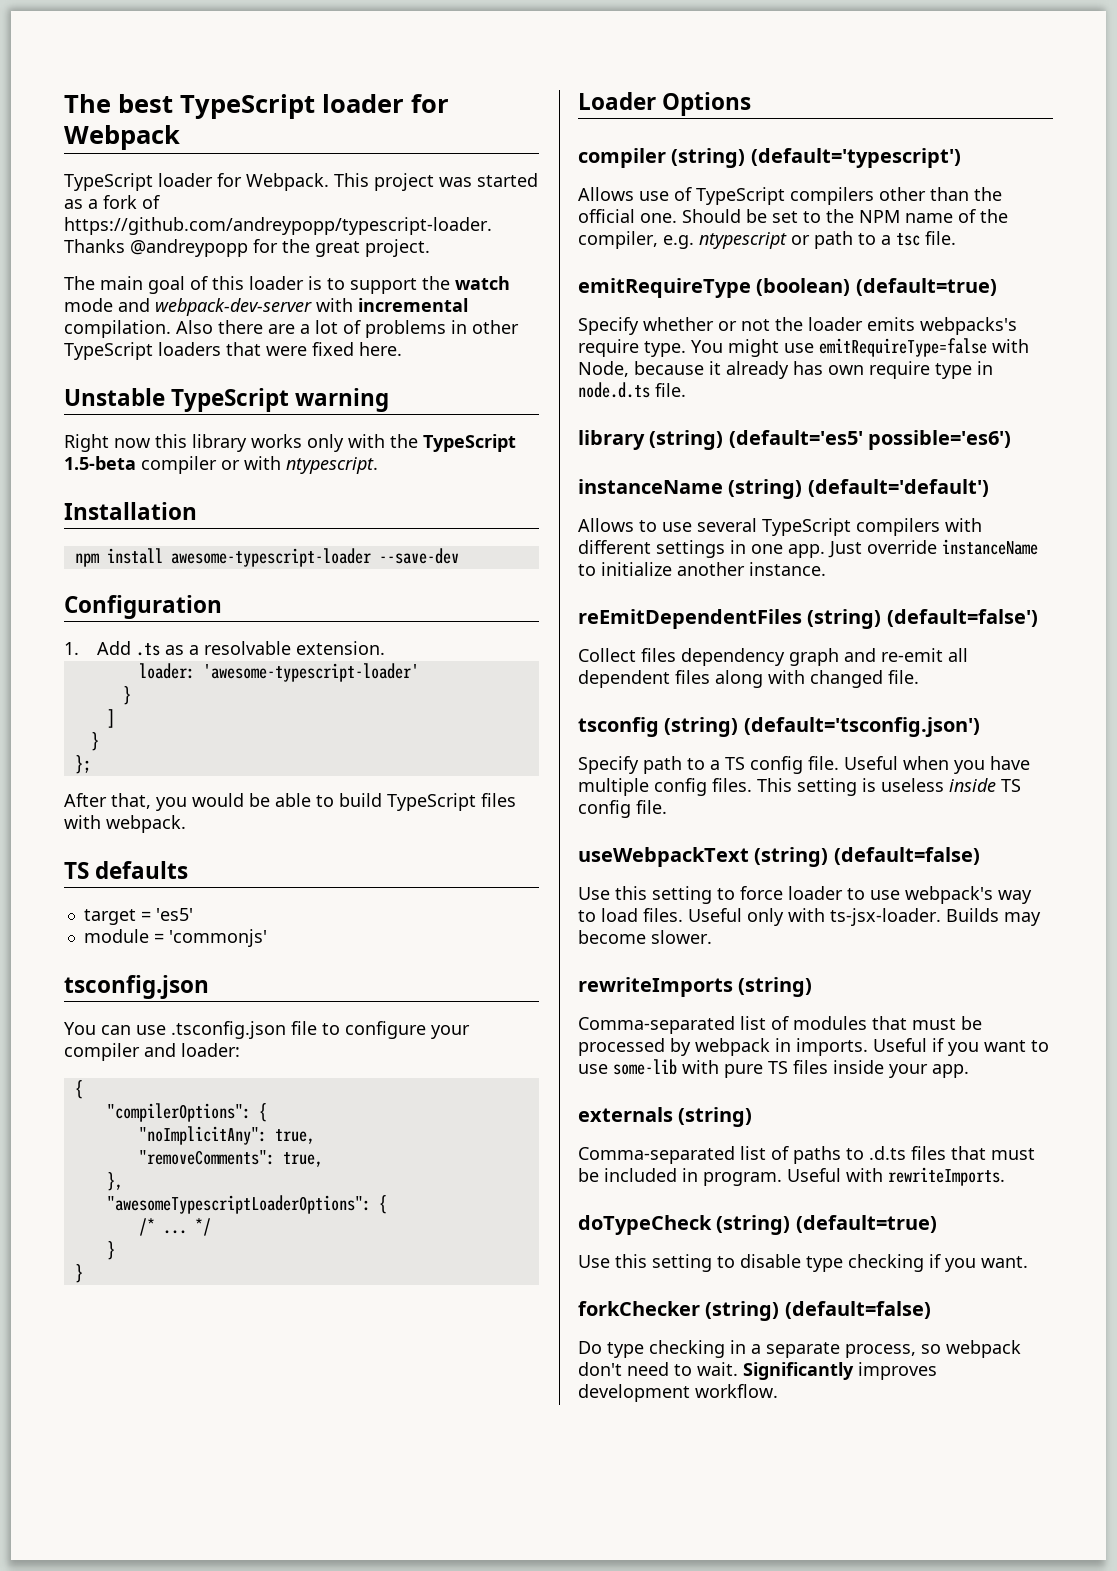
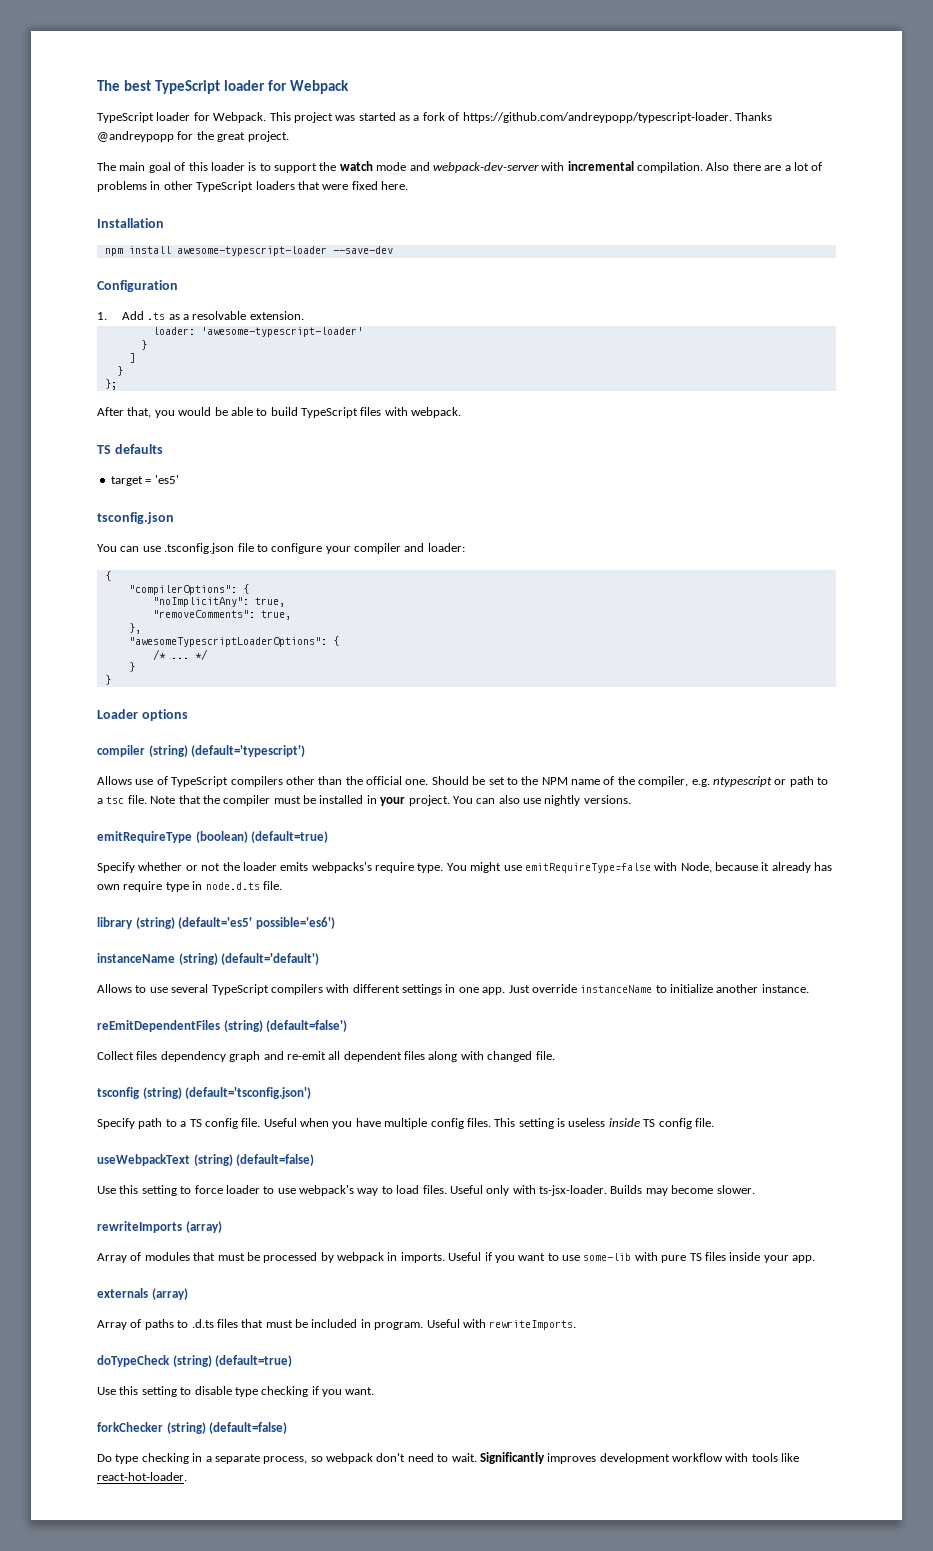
- Unstable TypeScript warning
- Right now this library works only with the TypeScript 1.5-beta compiler or with ntypescript.
- module = 'commonjs'
- Loader Options
+ Loader options
+ Note that the compiler must be installed in your project. You can also use nightly versions.
- rewriteImports (string)
- Comma-separated list of modules that must be processed by webpack in imports.
+ rewriteImports (array)
+ Array of modules that must be processed by webpack in imports.
- externals (string)
- Comma-separated list of paths to .d.ts files that must be included in program.
+ externals (array)
+ Array of paths to .d.ts files that must be included in program.
- Significantly improves development workflow.
+ Significantly improves development workflow with tools like react-hot-loader.

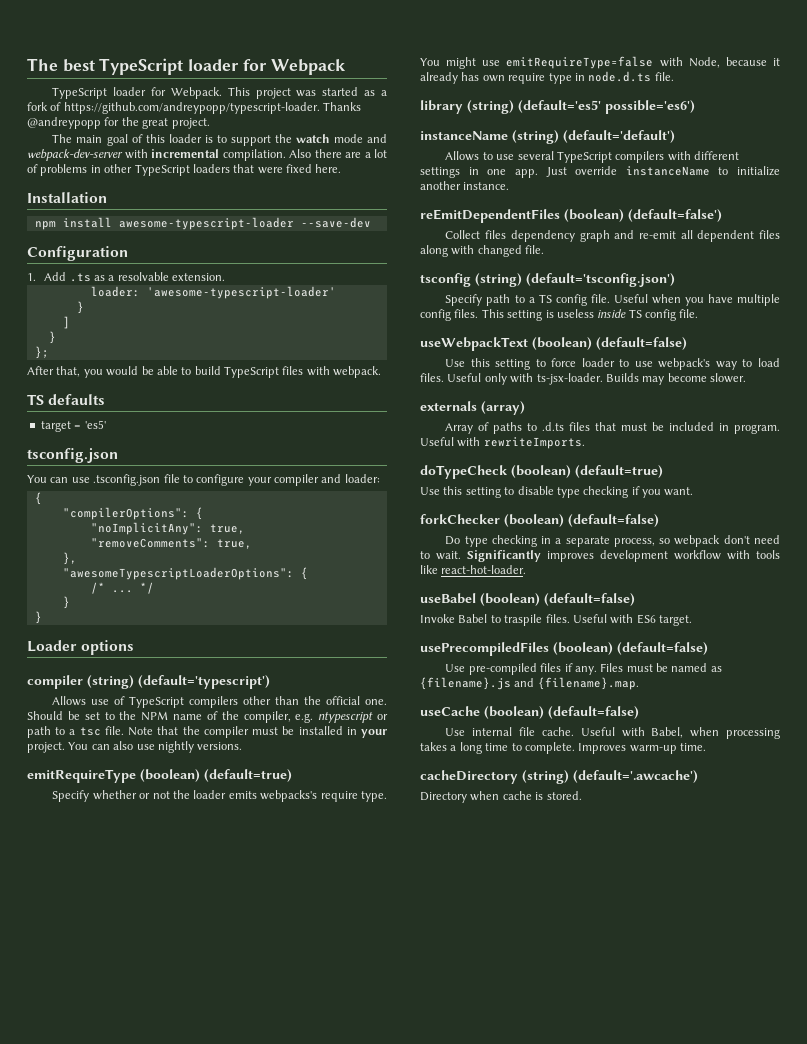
- reEmitDependentFiles (string) (default=false')
+ reEmitDependentFiles (boolean) (default=false')
- useWebpackText (string) (default=false)
+ useWebpackText (boolean) (default=false)
- rewriteImports (array)
- Array of modules that must be processed by webpack in imports. Useful if you want to use some-lib with pure TS files inside your app.
- doTypeCheck (string) (default=true)
+ doTypeCheck (boolean) (default=true)
- forkChecker (string) (default=false)
+ forkChecker (boolean) (default=false)
+ useBabel (boolean) (default=false)
+ Invoke Babel to traspile files. Useful with ES6 target.
+ usePrecompiledFiles (boolean) (default=false)
+ Use pre-compiled files if any. Files must be named as {filename}.js and {filename}.map.
+ useCache (boolean) (default=false)
+ Use internal file cache. Useful with Babel, when processing takes a long time to complete. Improves warm-up time.
+ cacheDirectory (string) (default='.awcache')
+ Directory when cache is stored.

